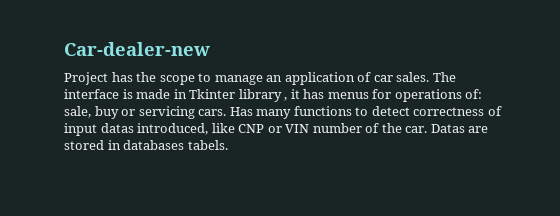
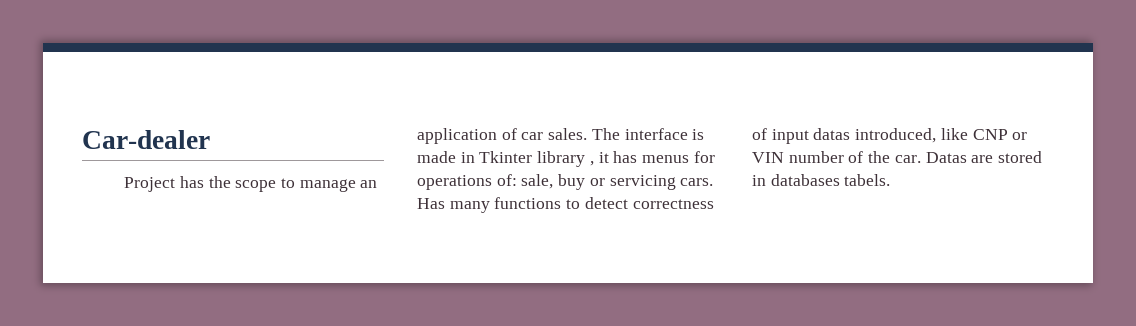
- Car-dealer-new
+ Car-dealer

